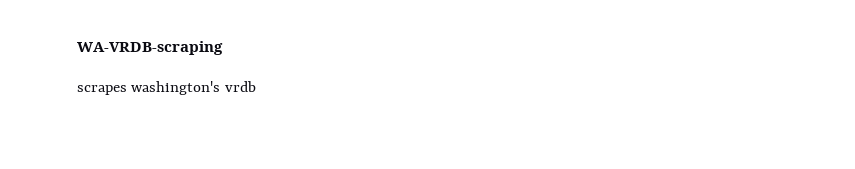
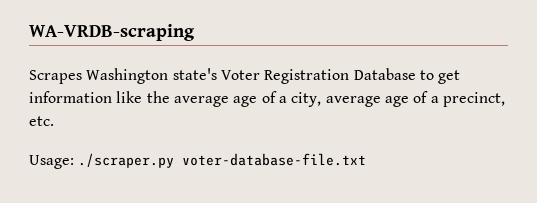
- scrapes washington's vrdb
+ Scrapes Washington state's Voter Registration Database to get information like the average age of a city, average age of a precinct, etc.
+ Usage: ./scraper.py voter-database-file.txt

